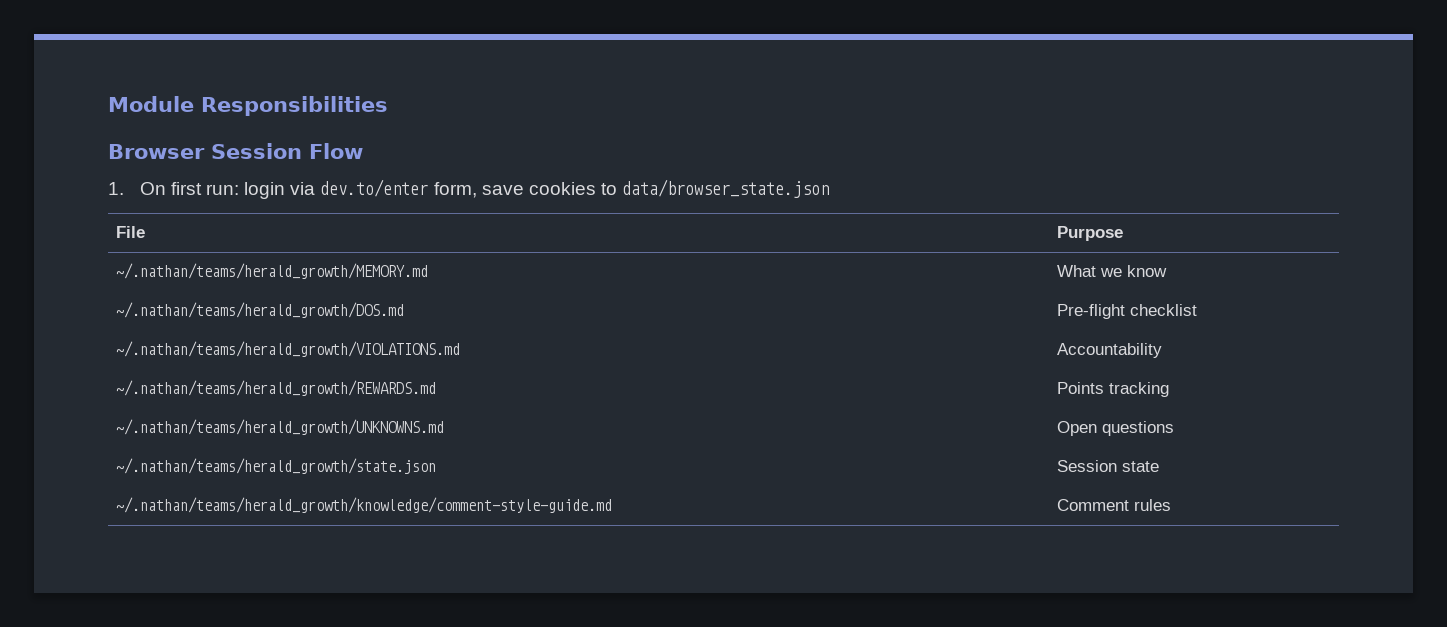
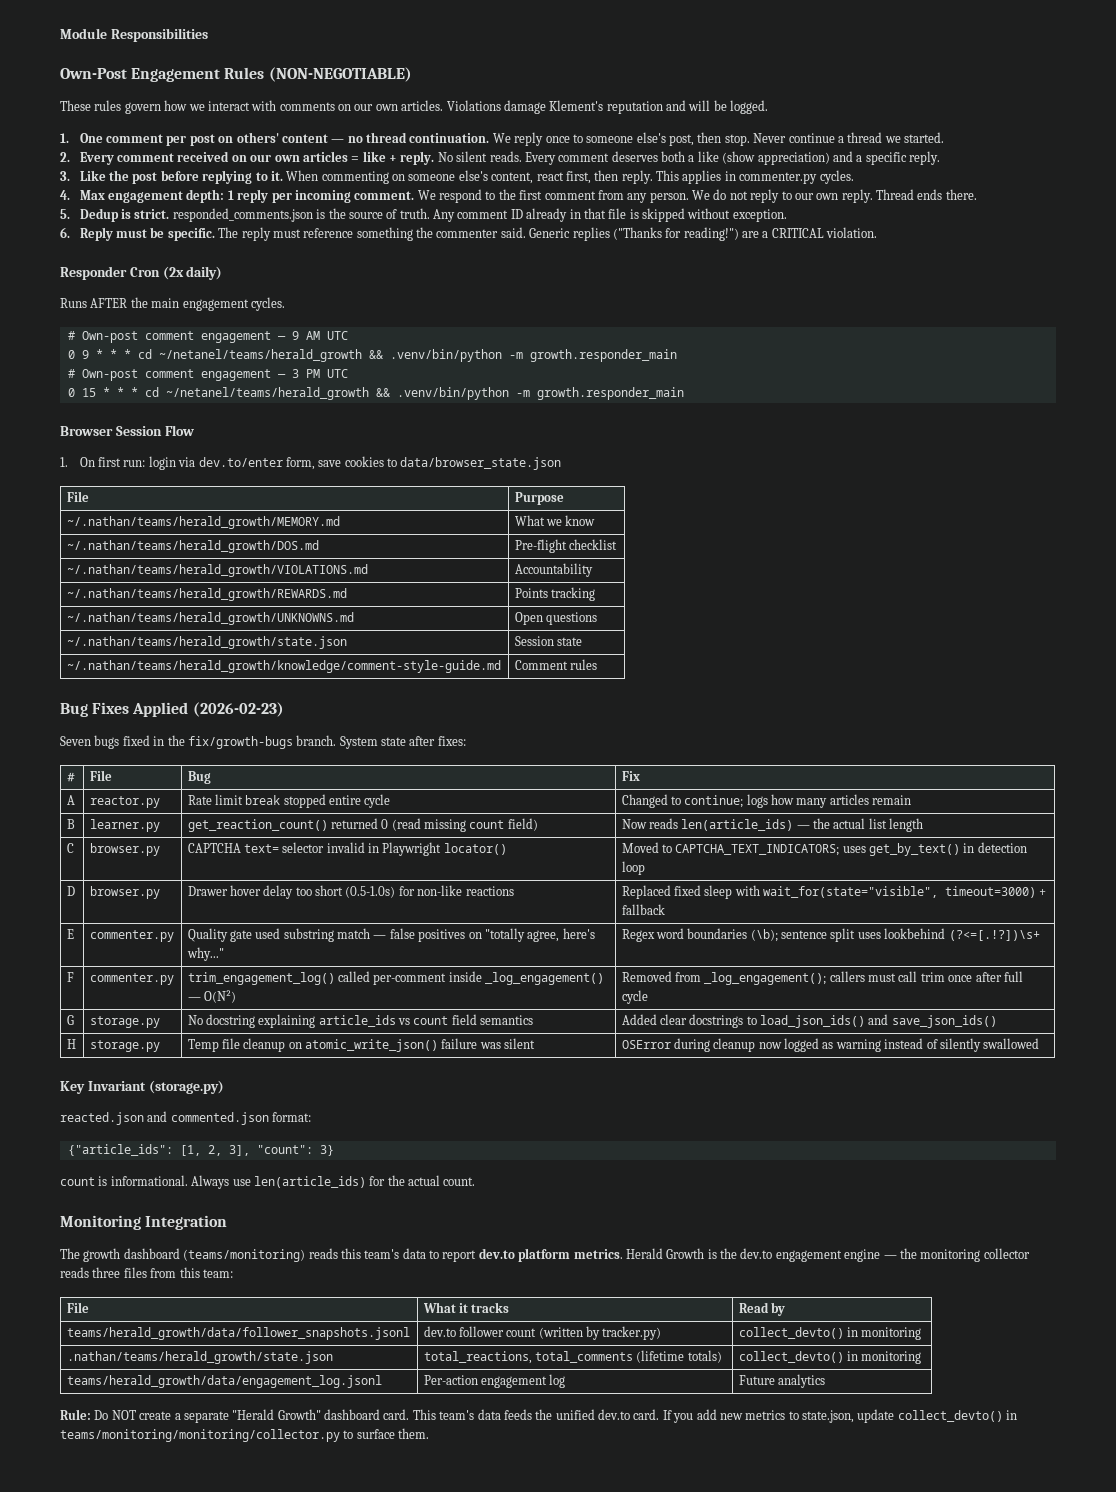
+ Own-Post Engagement Rules (NON-NEGOTIABLE)
+ These rules govern how we interact with comments on our own articles. Violations damage Klement's reputation and will be logged.
+ 1. One comment per post on others' content — no thread continuation. We reply once to someone else's post, then stop. Never continue a thread we started.
+ 2. Every comment received on our own articles = like + reply. No silent reads. Every comment deserves both a like (show appreciation) and a specific reply.
+ 3. Like the post before replying to it. When commenting on someone else's content, react first, then reply. This applies in commenter.py cycles.
+ 4. Max engagement depth: 1 reply per incoming comment. We respond to the first comment from any person. We do not reply to our own reply. Thread ends there.
+ 5. Dedup is strict. responded_comments.json is the source of truth. Any comment ID already in that file is skipped without exception.
+ 6. Reply must be specific. The reply must reference something the commenter said. Generic replies ("Thanks for reading!") are a CRITICAL violation.
+ Responder Cron (2x daily)
+ Runs AFTER the main engagement cycles.
+ # Own-post comment engagement — 9 AM UTC
+ 0 9 * * * cd ~/netanel/teams/herald_growth && .venv/bin/python -m growth.responder_main
+ # Own-post comment engagement — 3 PM UTC
+ 0 15 * * * cd ~/netanel/teams/herald_growth && .venv/bin/python -m growth.responder_main
+ Bug Fixes Applied (2026-02-23)
+ Seven bugs fixed in the fix/growth-bugs branch. System state after fixes:
+ # | File | Bug | Fix
+ A | reactor.py | Rate limit break stopped entire cycle | Changed to continue; logs how many articles remain
+ B | learner.py | get_reaction_count() returned 0 (read missing count field) | Now reads len(article_ids) — the actual list length
+ C | browser.py | CAPTCHA text= selector invalid in Playwright locator() | Moved to CAPTCHA_TEXT_INDICATORS; uses get_by_text() in detection loop
+ D | browser.py | Drawer hover delay too short (0.5-1.0s) for non-like reactions | Replaced fixed sleep with wait_for(state="visible", timeout=3000) + fallback
+ E | commenter.py | Quality gate used substring match — false positives on "totally agree, here's why..." | Regex word boundaries (\b); sentence split uses lookbehind (?<=[.!?])\s+
+ F | commenter.py | trim_engagement_log() called per-comment inside _log_engagement() — O(N²) | Removed from _log_engagement(); callers must call trim once after full cycle
+ G | storage.py | No docstring explaining article_ids vs count field semantics | Added clear docstrings to load_json_ids() and save_json_ids()
+ H | storage.py | Temp file cleanup on atomic_write_json() failure was silent | OSError during cleanup now logged as warning instead of silently swallowed
+ Key Invariant (storage.py)
+ reacted.json and commented.json format:
+ {"article_ids": [1, 2, 3], "count": 3}
+ count is informational. Always use len(article_ids) for the actual count.
+ Monitoring Integration
+ The growth dashboard (teams/monitoring) reads this team's data to report dev.to platform metrics. Herald Growth is the dev.to engagement engine — the monitoring collector reads three files from this team:
+ File | What it tracks | Read by
+ teams/herald_growth/data/follower_snapshots.jsonl | dev.to follower count (written by tracker.py) | collect_devto() in monitoring
+ .nathan/teams/herald_growth/state.json | total_reactions, total_comments (lifetime totals) | collect_devto() in monitoring
+ teams/herald_growth/data/engagement_log.jsonl | Per-action engagement log | Future analytics
+ Rule: Do NOT create a separate "Herald Growth" dashboard card. This team's data feeds the unified dev.to card. If you add new metrics to state.json, update collect_devto() in teams/monitoring/monitoring/collector.py to surface them.

